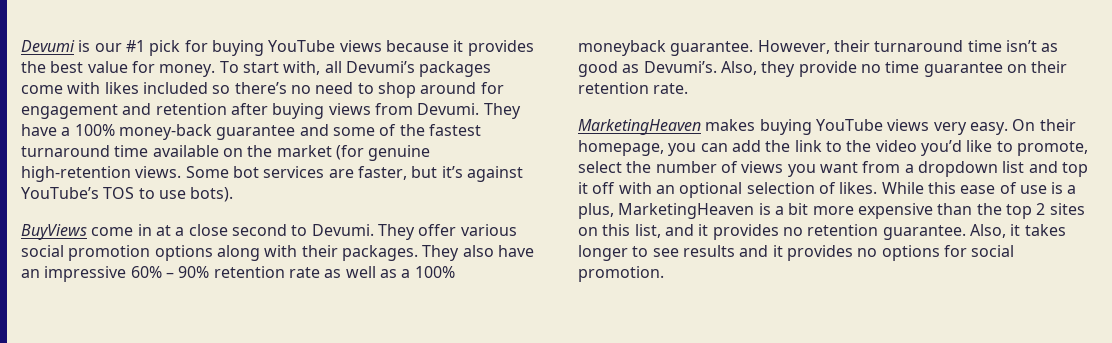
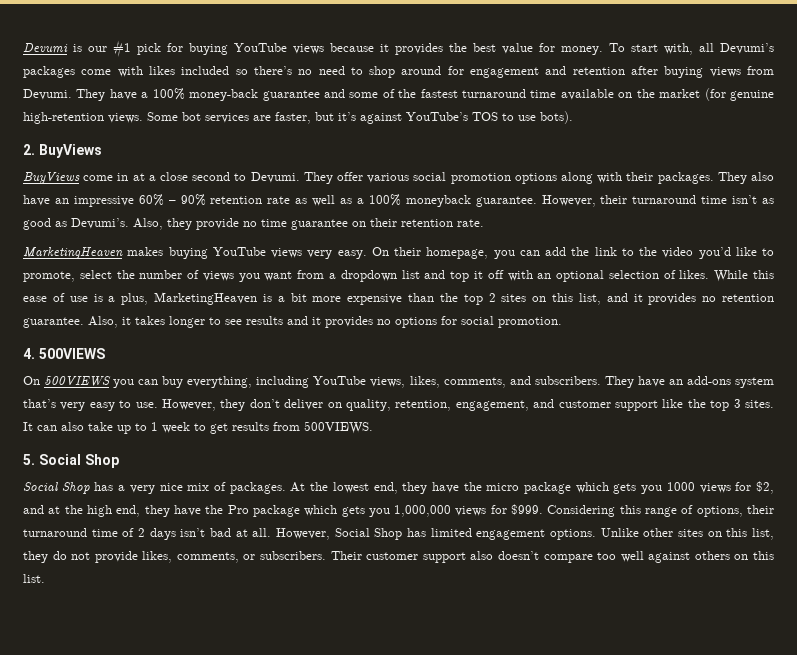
+ 2. BuyViews
+ 4. 500VIEWS
+ On 500VIEWS you can buy everything, including YouTube views, likes, comments, and subscribers. They have an add-ons system that’s very easy to use. However, they don’t deliver on quality, retention, engagement, and customer support like the top 3 sites. It can also take up to 1 week to get results from 500VIEWS.
+ 5. Social Shop
+ Social Shop has a very nice mix of packages. At the lowest end, they have the micro package which gets you 1000 views for $2, and at the high end, they have the Pro package which gets you 1,000,000 views for $999. Considering this range of options, their turnaround time of 2 days isn’t bad at all. However, Social Shop has limited engagement options. Unlike other sites on this list, they do not provide likes, comments, or subscribers. Their customer support also doesn’t compare too well against others on this list.

